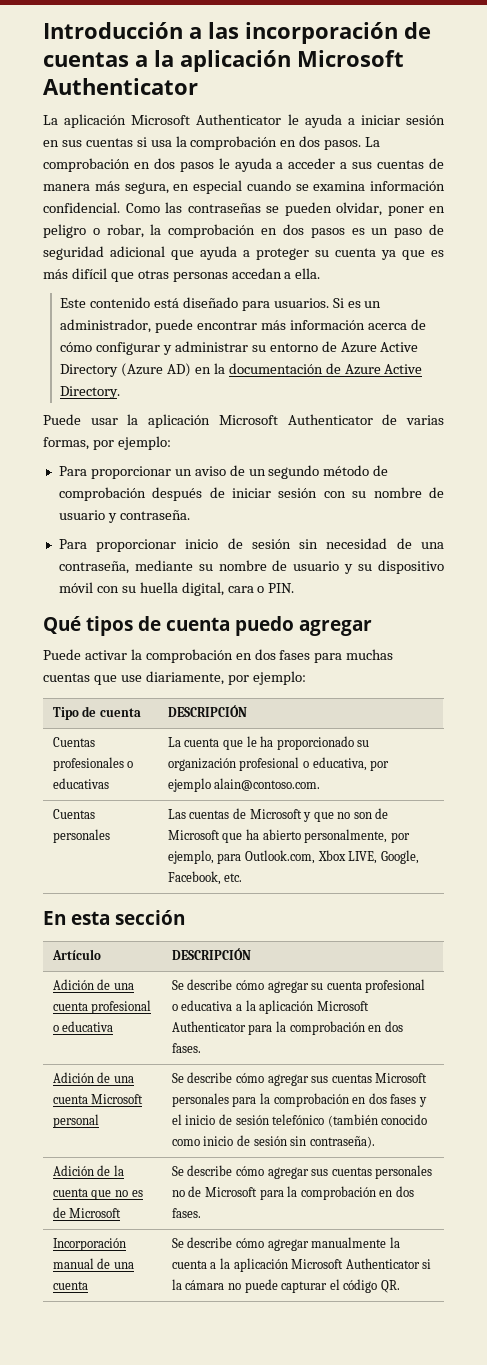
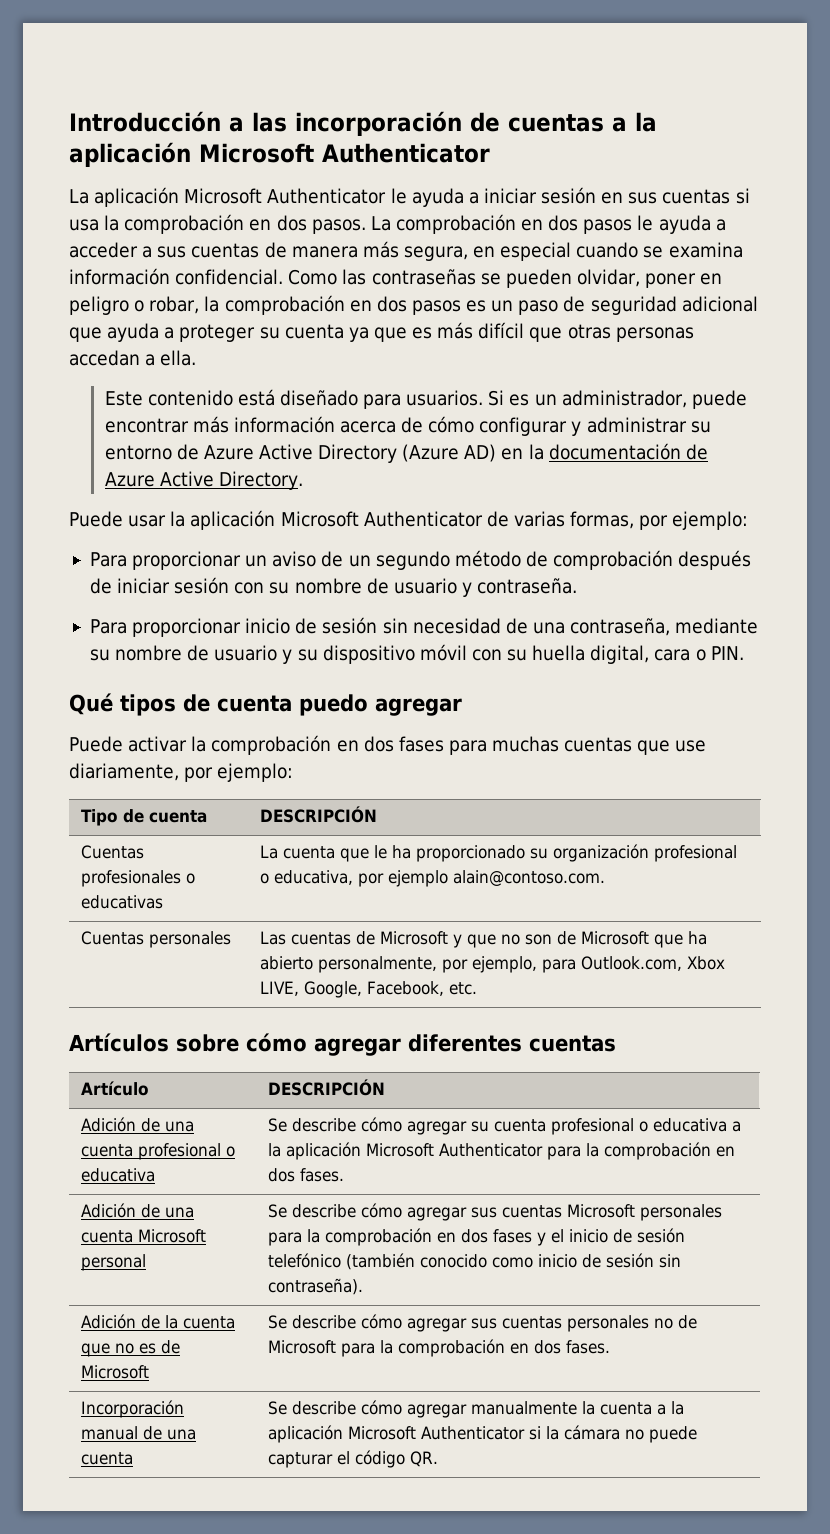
- En esta sección
+ Artículos sobre cómo agregar diferentes cuentas

